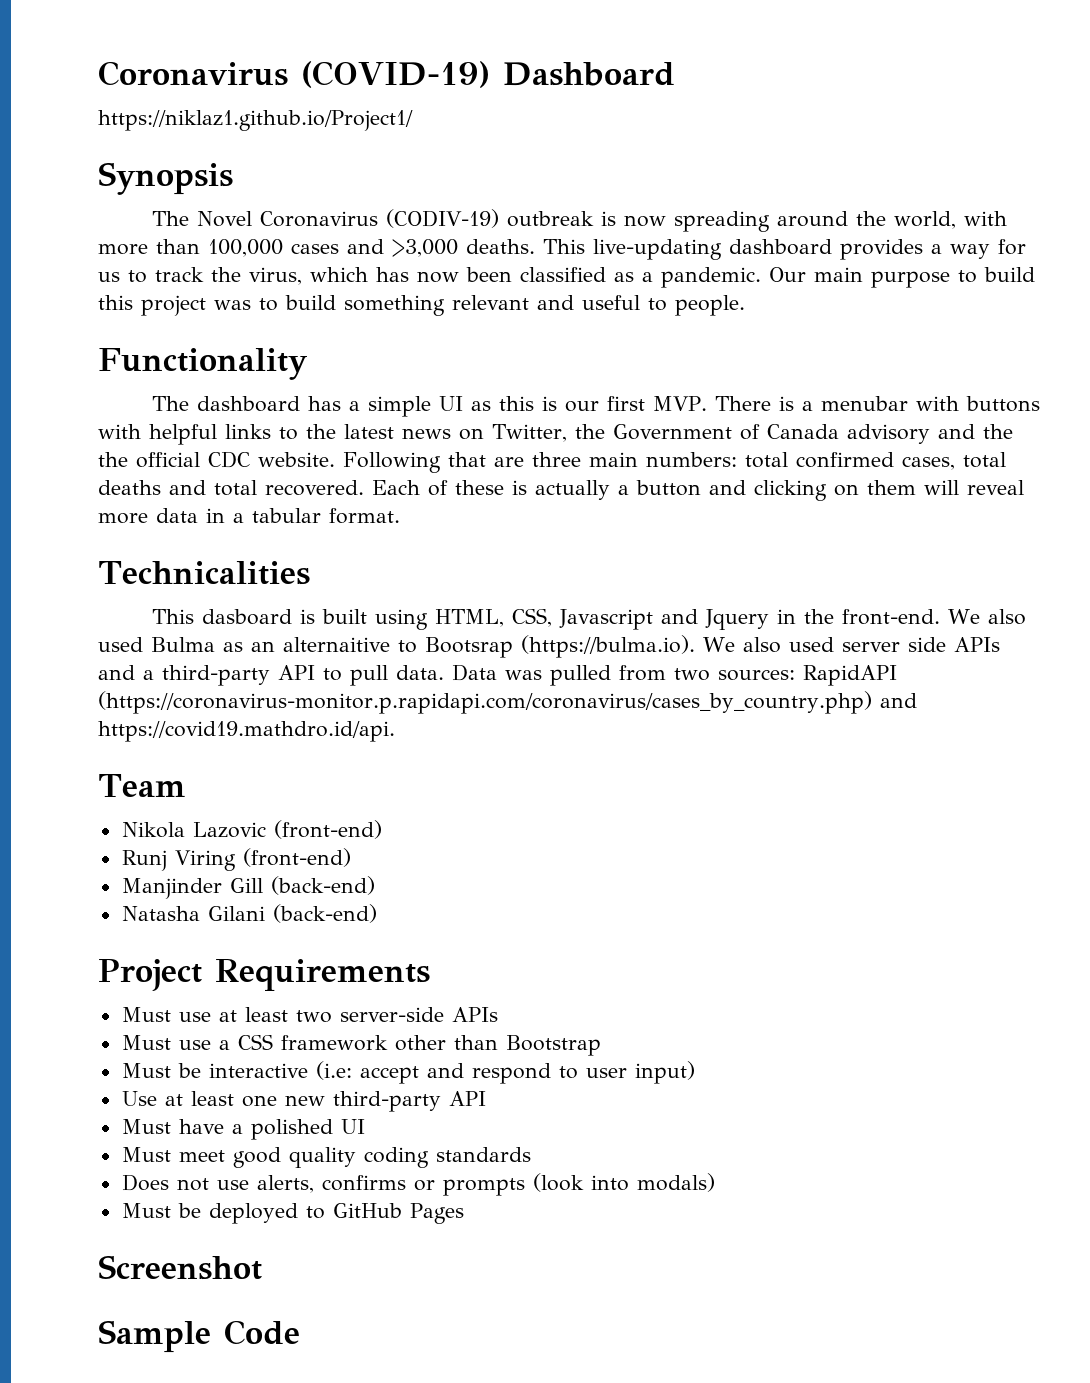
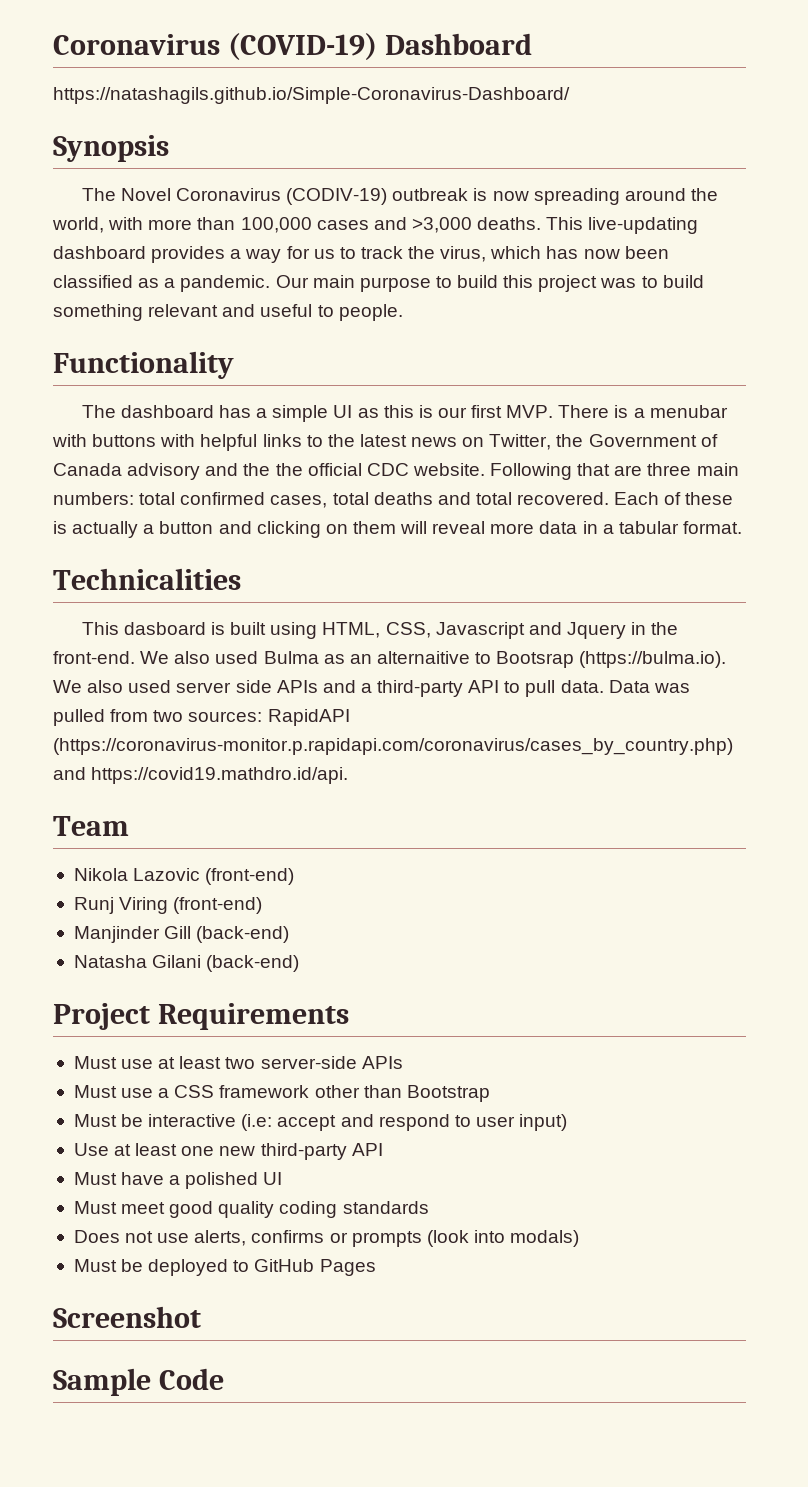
- https://niklaz1.github.io/Project1/
+ https://natashagils.github.io/Simple-Coronavirus-Dashboard/

